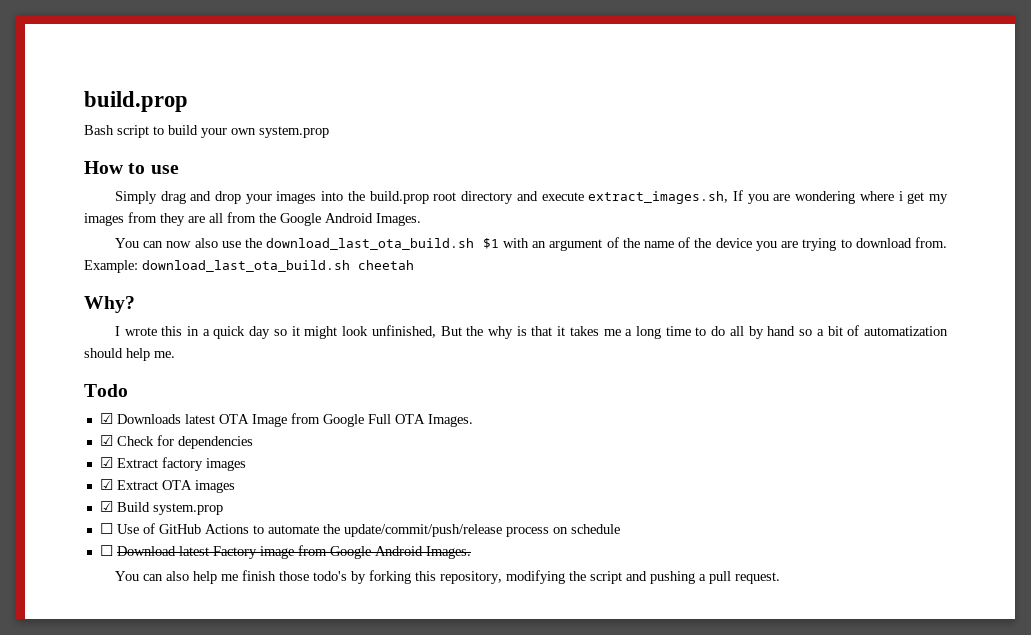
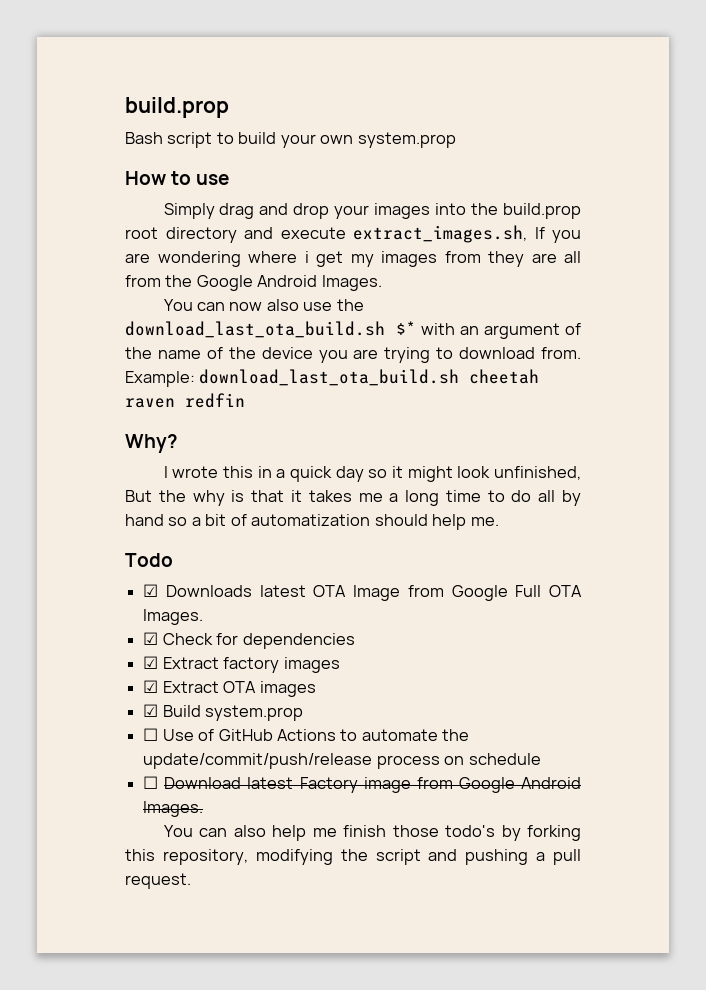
- You can now also use the download_last_ota_build.sh $1 with an argument of the name of the device you are trying to download from.
+ You can now also use the download_last_ota_build.sh $* with an argument of the name of the device you are trying to download from.
- Example: download_last_ota_build.sh cheetah
+ Example: download_last_ota_build.sh cheetah raven redfin

